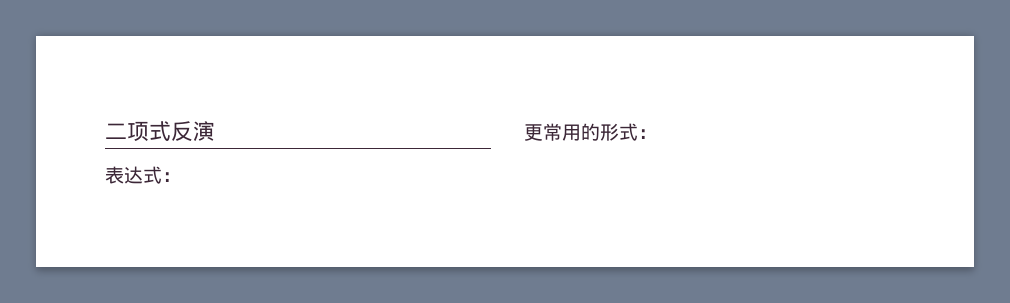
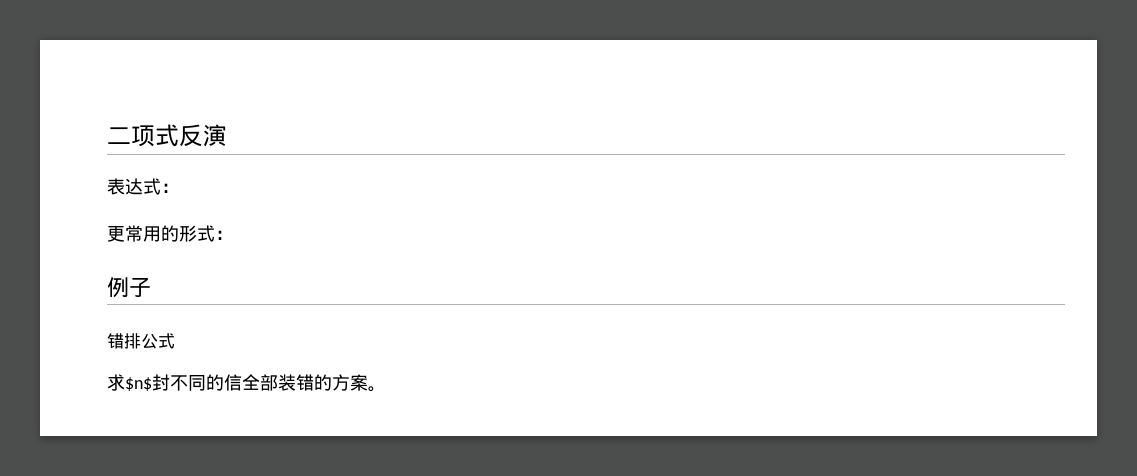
+ 例子
+ 错排公式
+ 求$n$封不同的信全部装错的方案。

